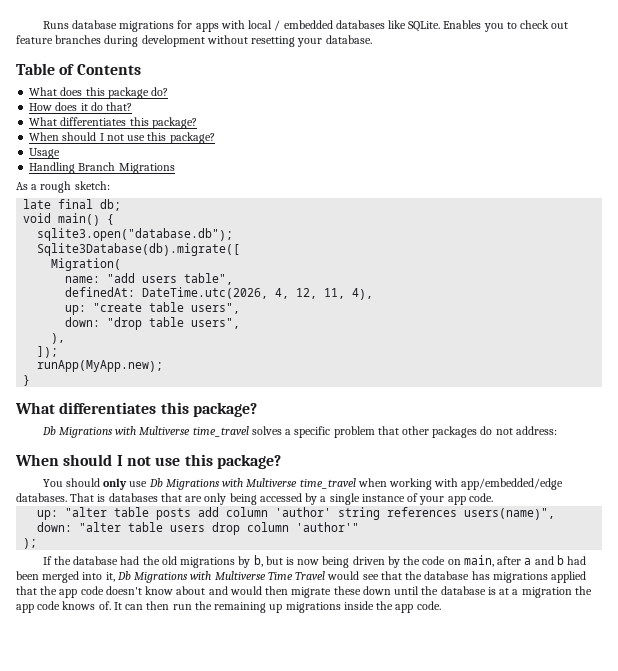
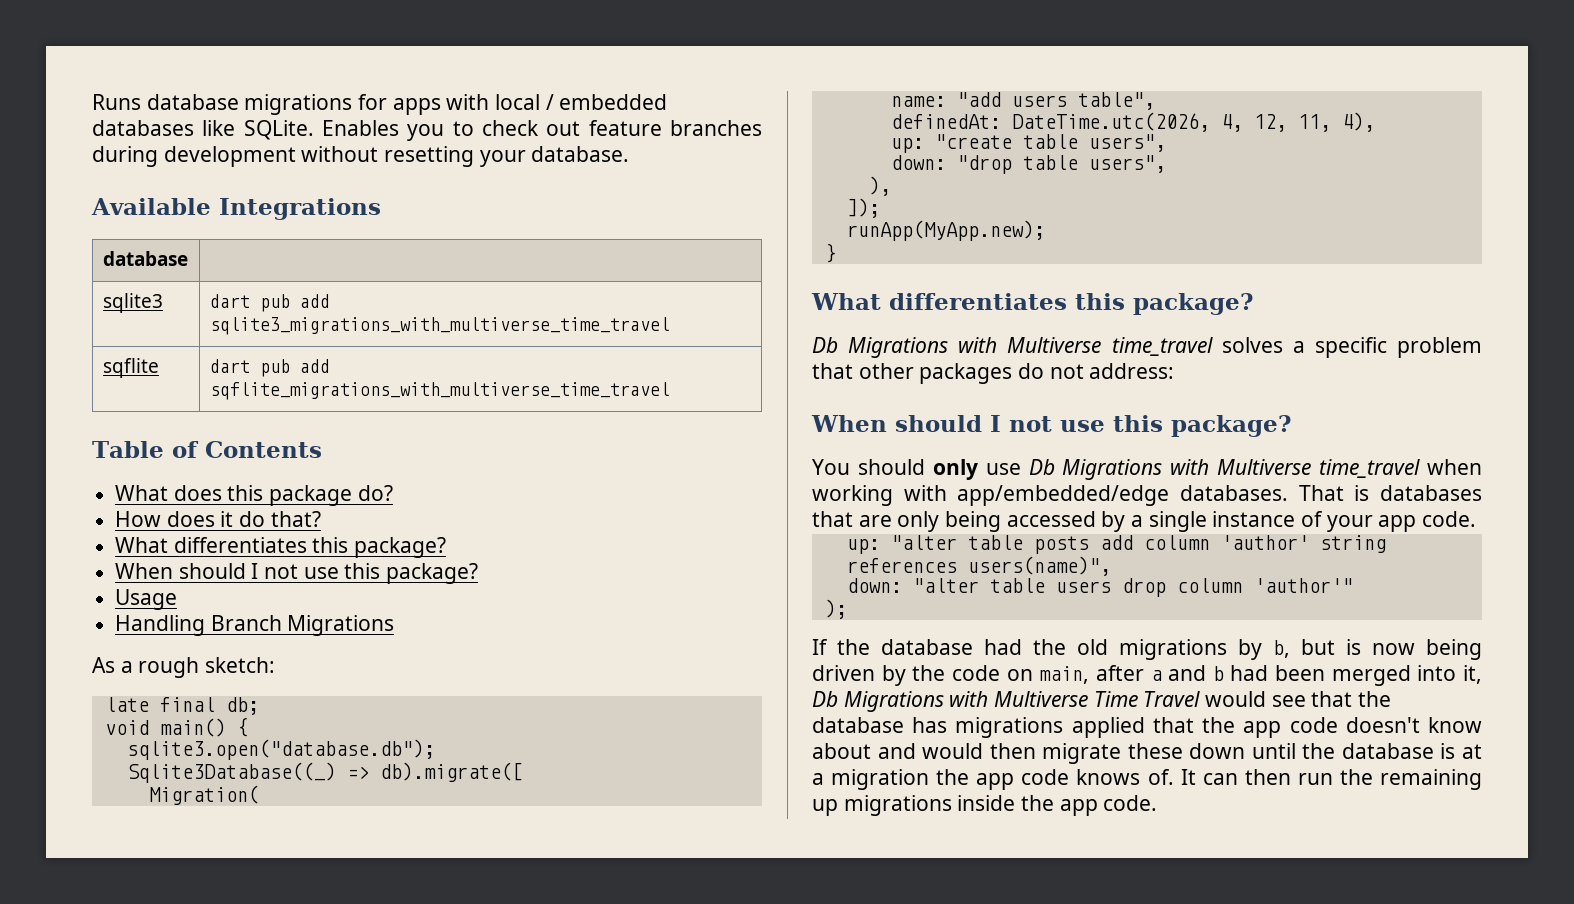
+ Available Integrations
+ database |
+ sqlite3 | dart pub add sqlite3_migrations_with_multiverse_time_travel
+ sqflite | dart pub add sqflite_migrations_with_multiverse_time_travel
- Sqlite3Database(db).migrate([
+ Sqlite3Database((_) => db).migrate([

